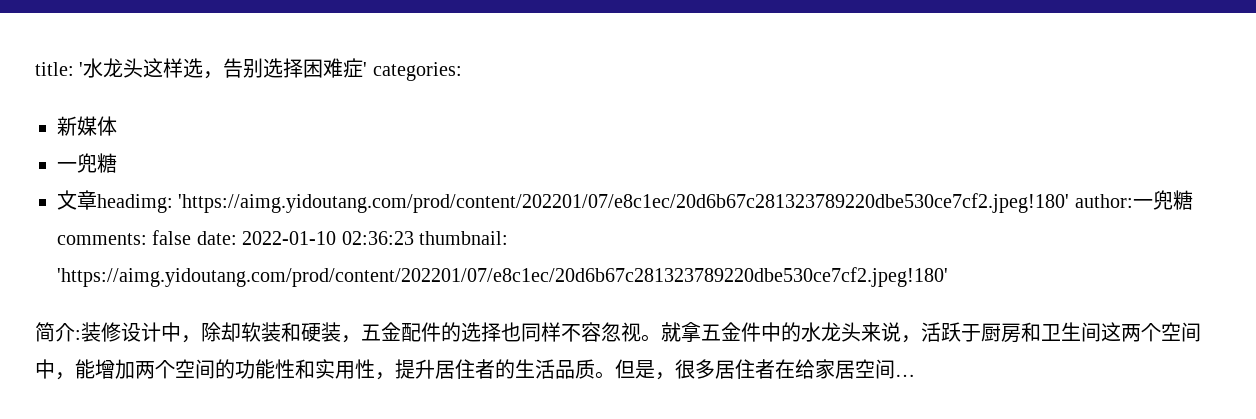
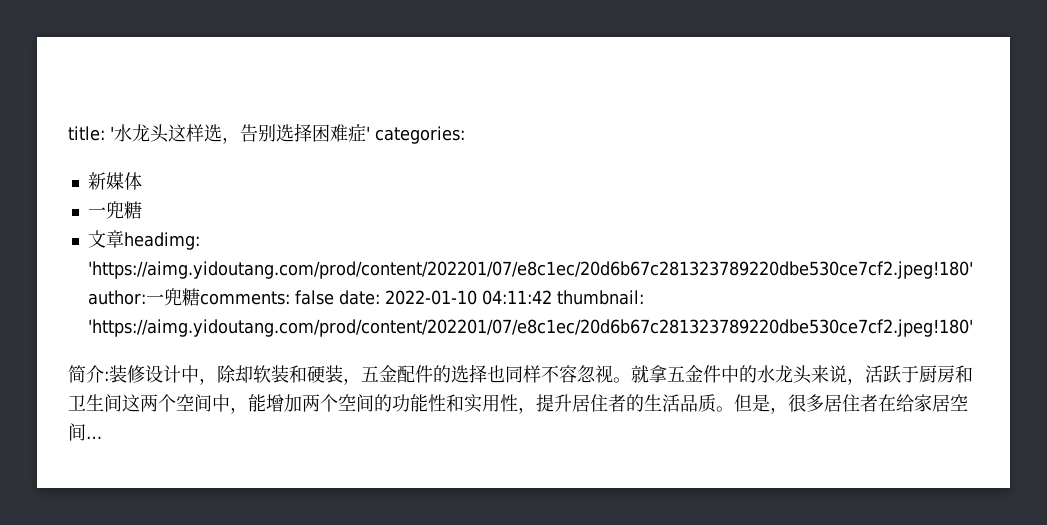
- 文章headimg: 'https://aimg.yidoutang.com/prod/content/202201/07/e8c1ec/20d6b67c281323789220dbe530ce7cf2.jpeg!180' author:一兜糖comments: false date: 2022-01-10 02:36:23 thumbnail: 'https://aimg.yidoutang.com/prod/content/202201/07/e8c1ec/20d6b67c281323789220dbe530ce7cf2.jpeg!180'
+ 文章headimg: 'https://aimg.yidoutang.com/prod/content/202201/07/e8c1ec/20d6b67c281323789220dbe530ce7cf2.jpeg!180' author:一兜糖comments: false date: 2022-01-10 04:11:42 thumbnail: 'https://aimg.yidoutang.com/prod/content/202201/07/e8c1ec/20d6b67c281323789220dbe530ce7cf2.jpeg!180'

